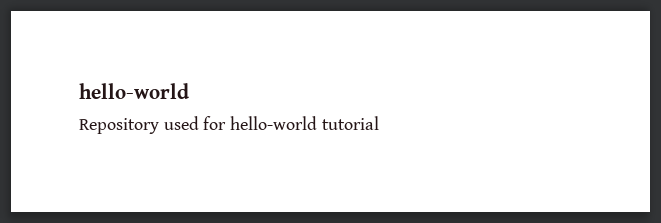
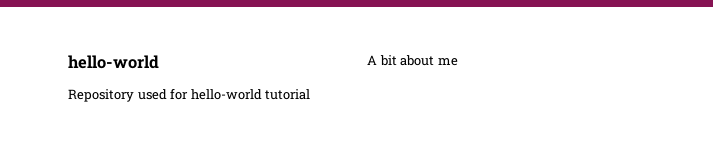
+ A bit about me

